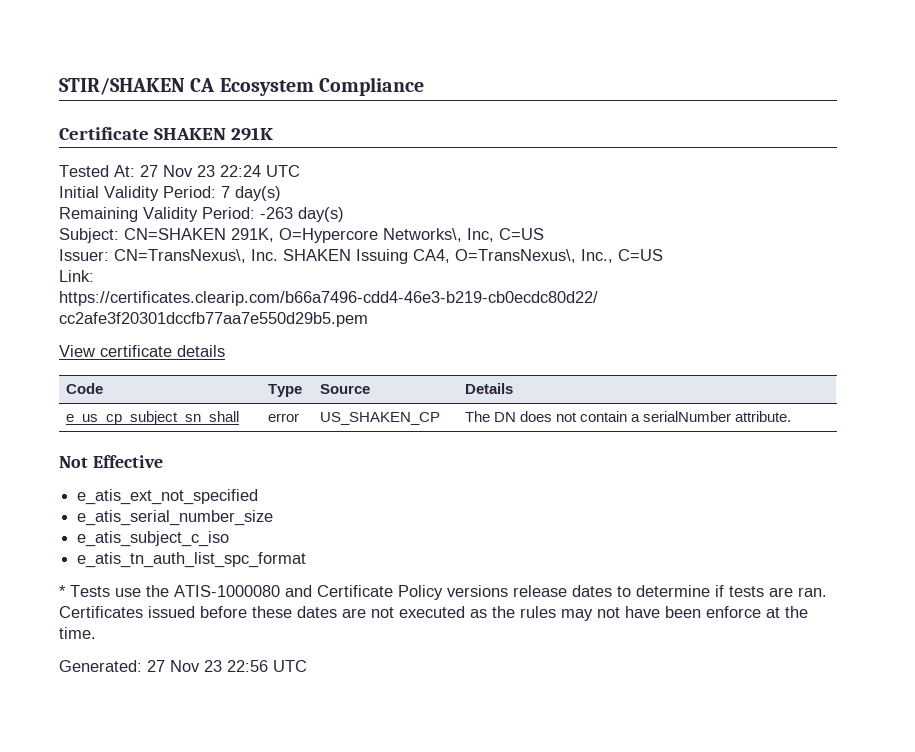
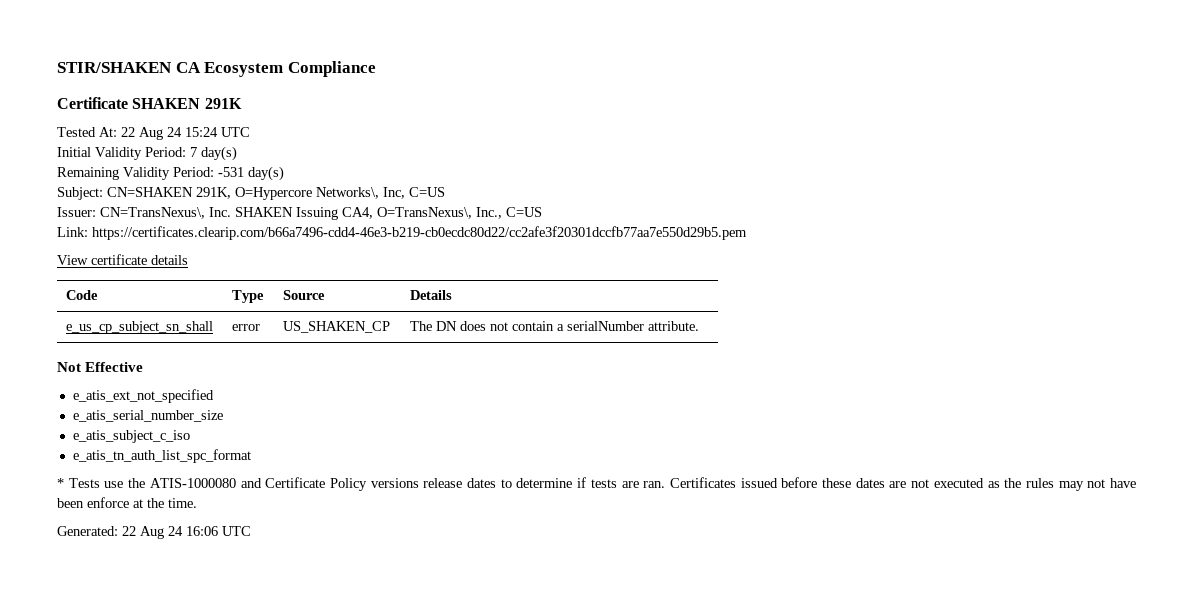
- Tested At: 27 Nov 23 22:24 UTC
+ Tested At: 22 Aug 24 15:24 UTC
- Remaining Validity Period: -263 day(s)
+ Remaining Validity Period: -531 day(s)
- Generated: 27 Nov 23 22:56 UTC
+ Generated: 22 Aug 24 16:06 UTC

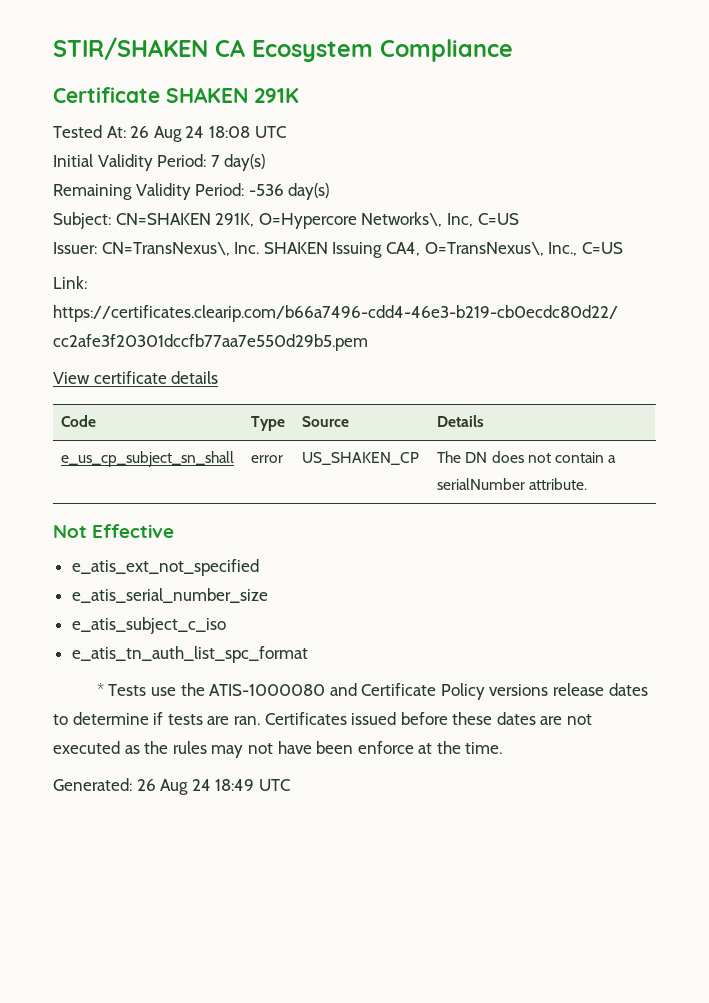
- Tested At: 22 Aug 24 15:24 UTC
+ Tested At: 26 Aug 24 18:08 UTC
- Remaining Validity Period: -531 day(s)
+ Remaining Validity Period: -536 day(s)
- Generated: 22 Aug 24 16:06 UTC
+ Generated: 26 Aug 24 18:49 UTC

